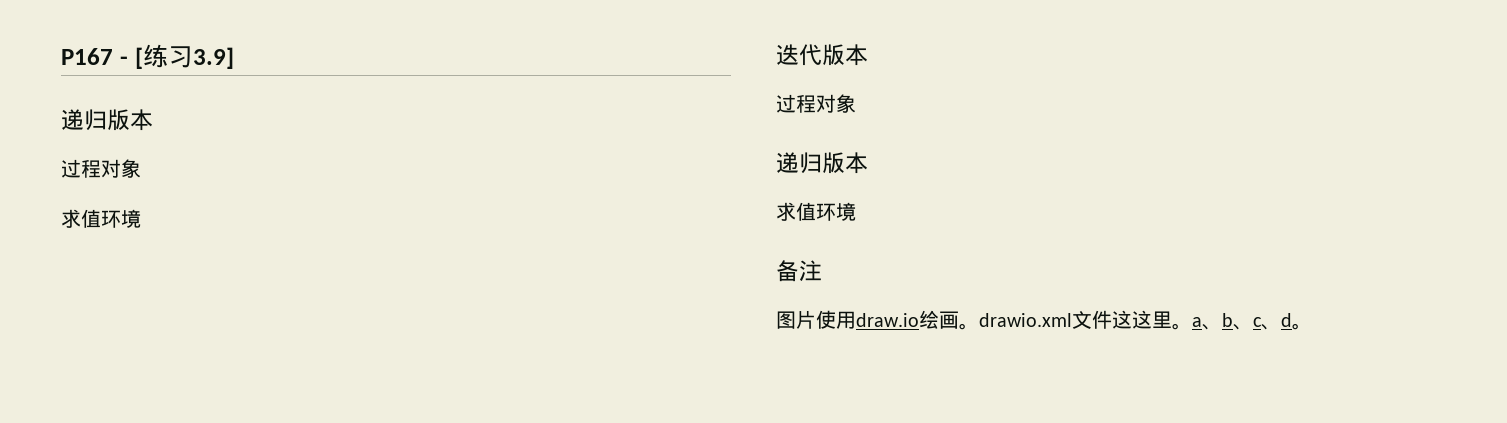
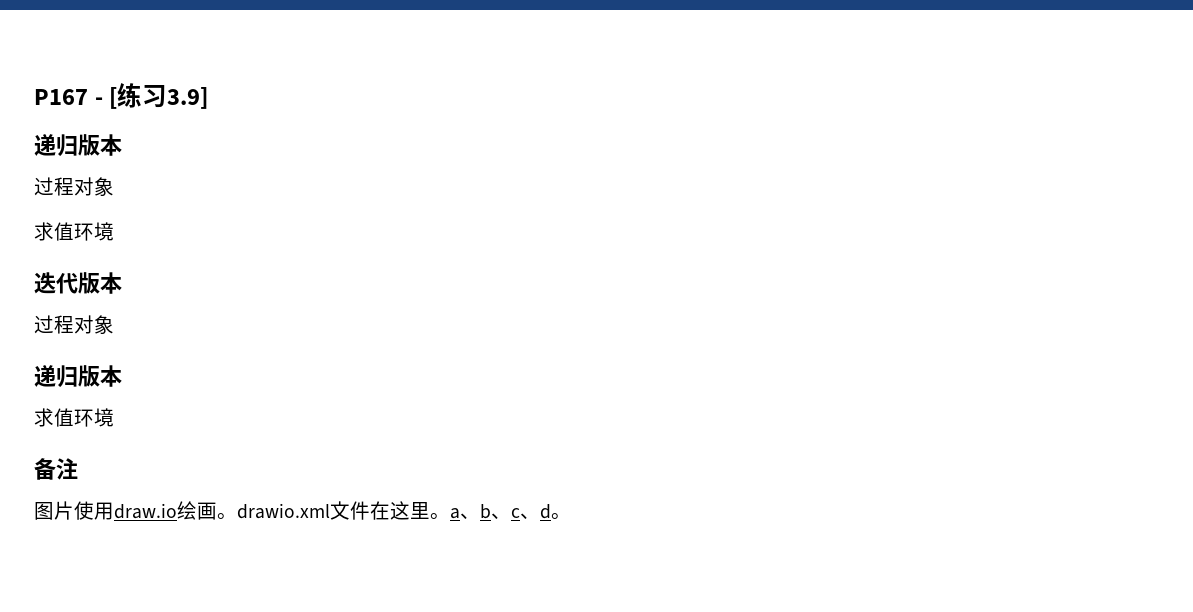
- 图片使用draw.io绘画。drawio.xml文件这这里。a、b、c、d。
+ 图片使用draw.io绘画。drawio.xml文件在这里。a、b、c、d。

